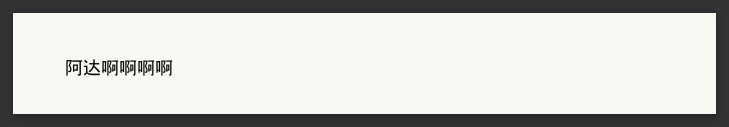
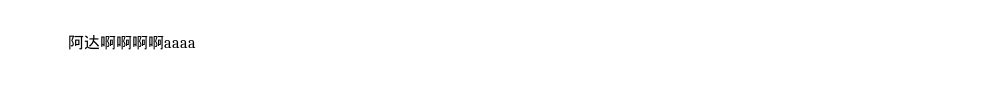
- 阿达啊啊啊啊
+ 阿达啊啊啊啊aaaa

